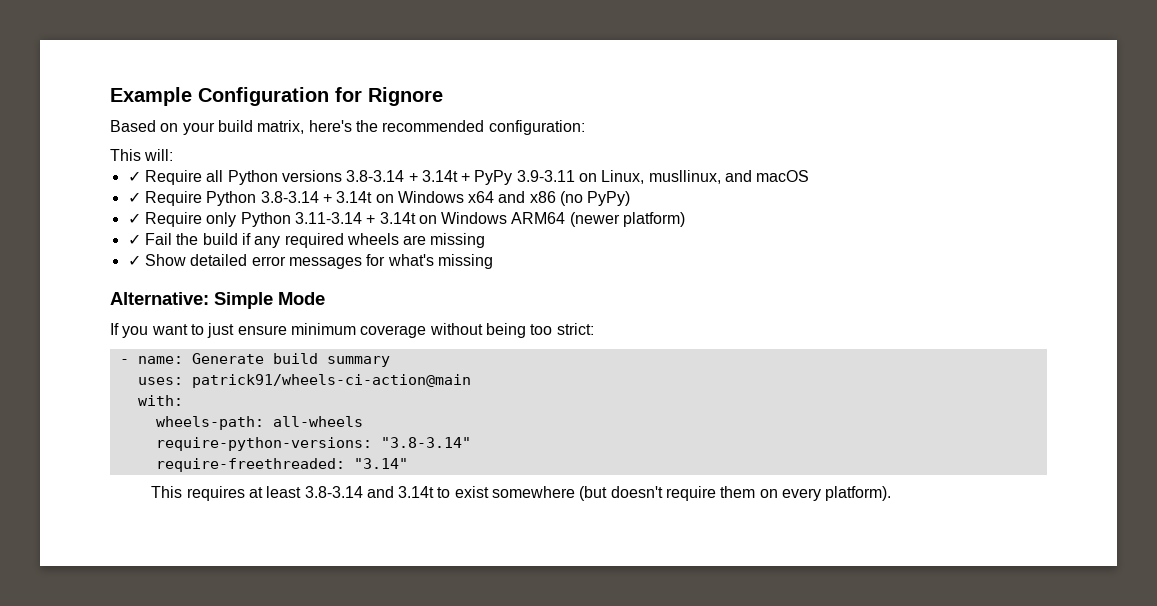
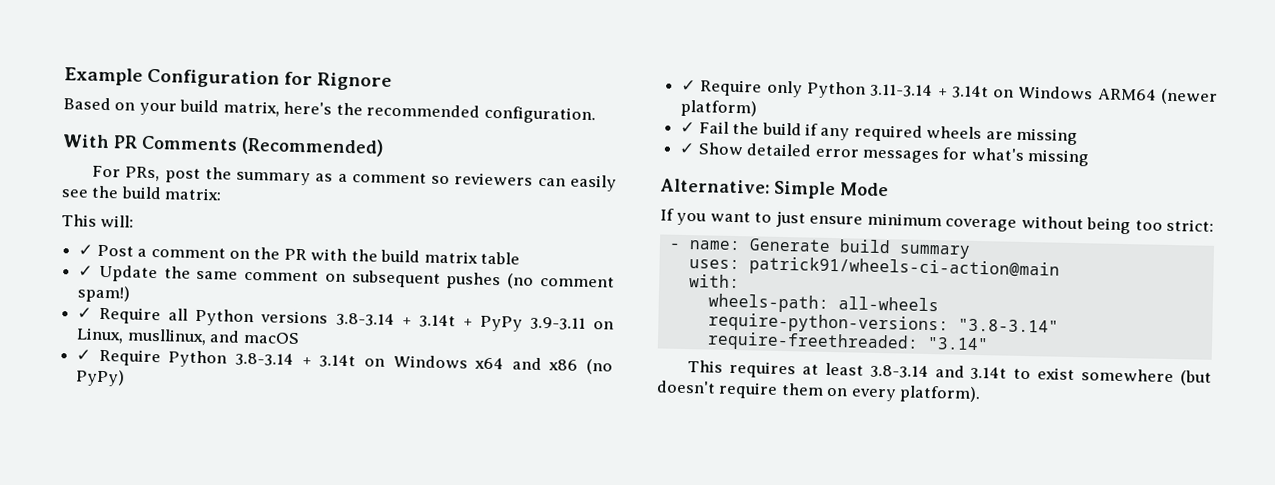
- Based on your build matrix, here's the recommended configuration:
+ Based on your build matrix, here's the recommended configuration.
+ With PR Comments (Recommended)
+ For PRs, post the summary as a comment so reviewers can easily see the build matrix:
  This will:
+ ✓ Post a comment on the PR with the build matrix table
+ ✓ Update the same comment on subsequent pushes (no comment spam!)

